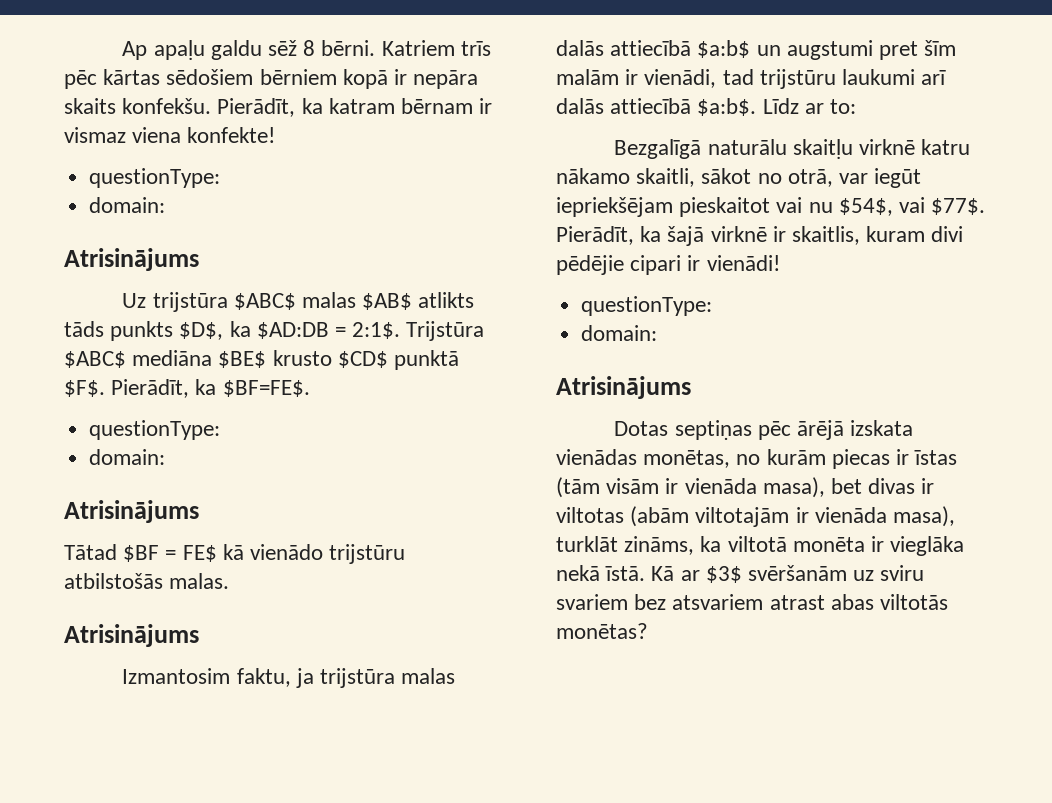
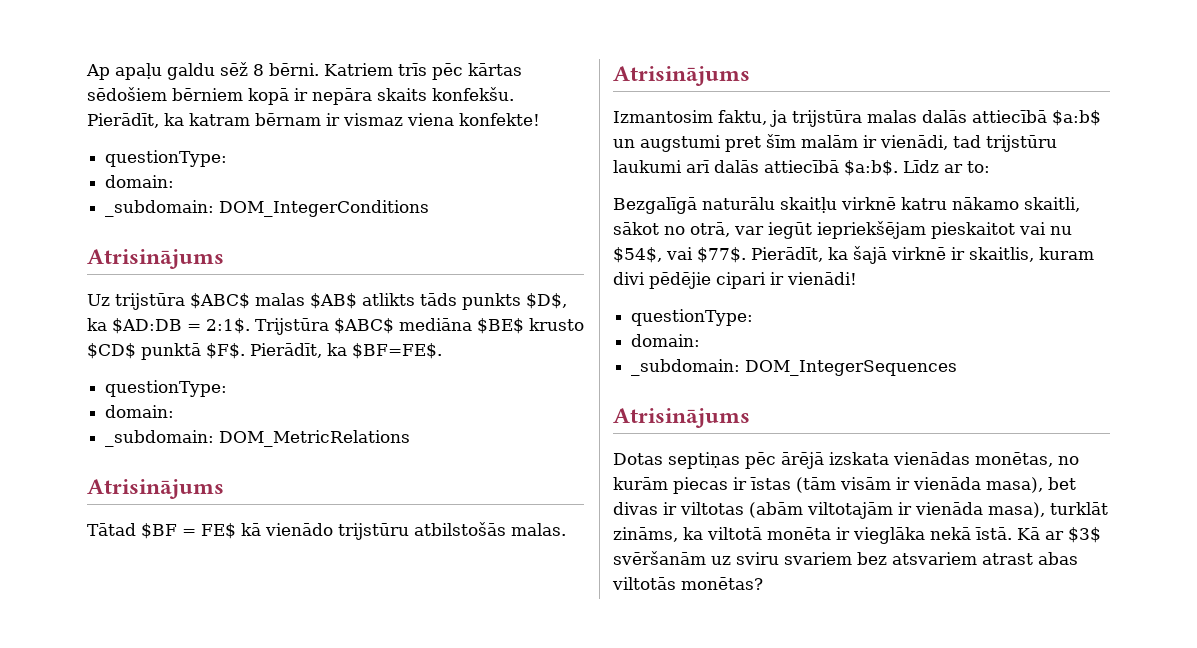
+ _subdomain: DOM_IntegerConditions
+ _subdomain: DOM_MetricRelations
+ _subdomain: DOM_IntegerSequences

